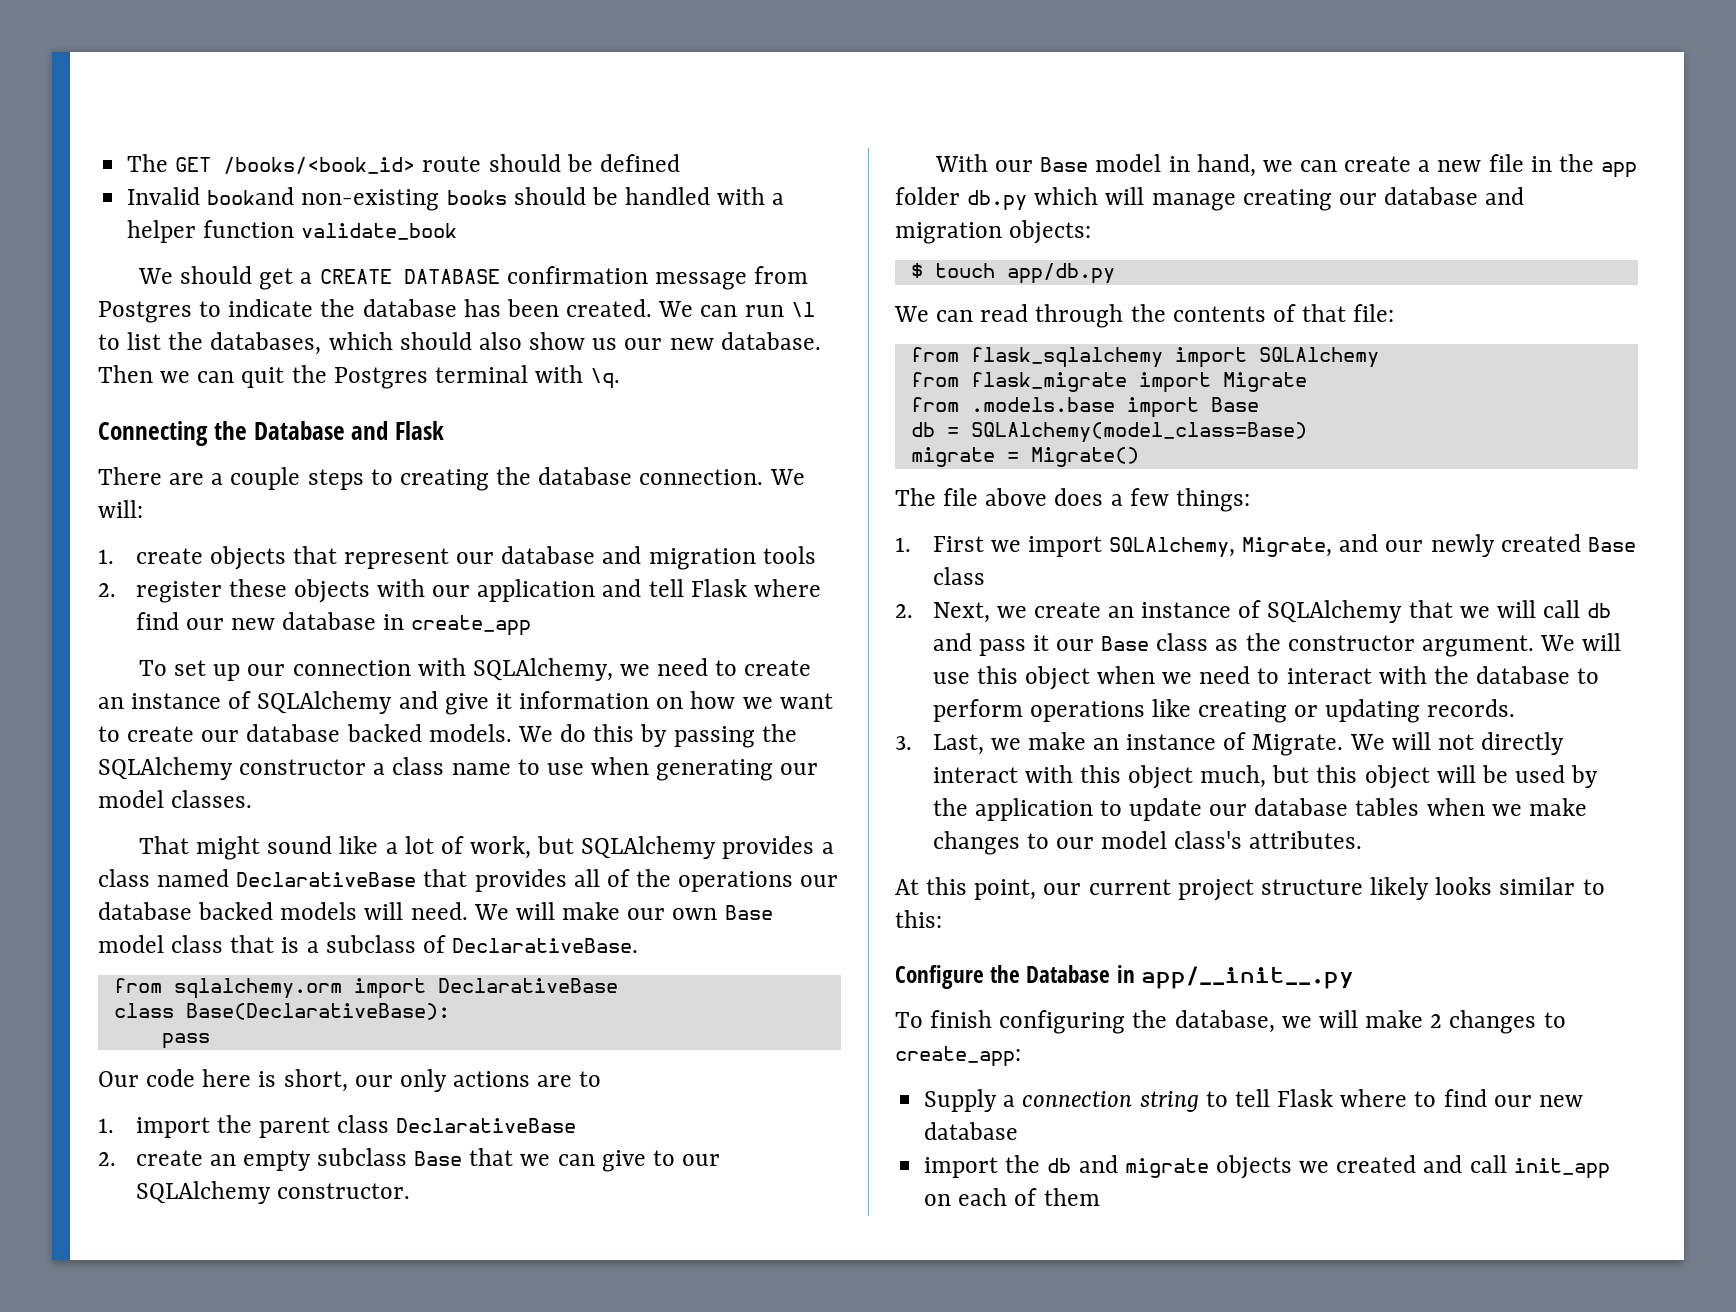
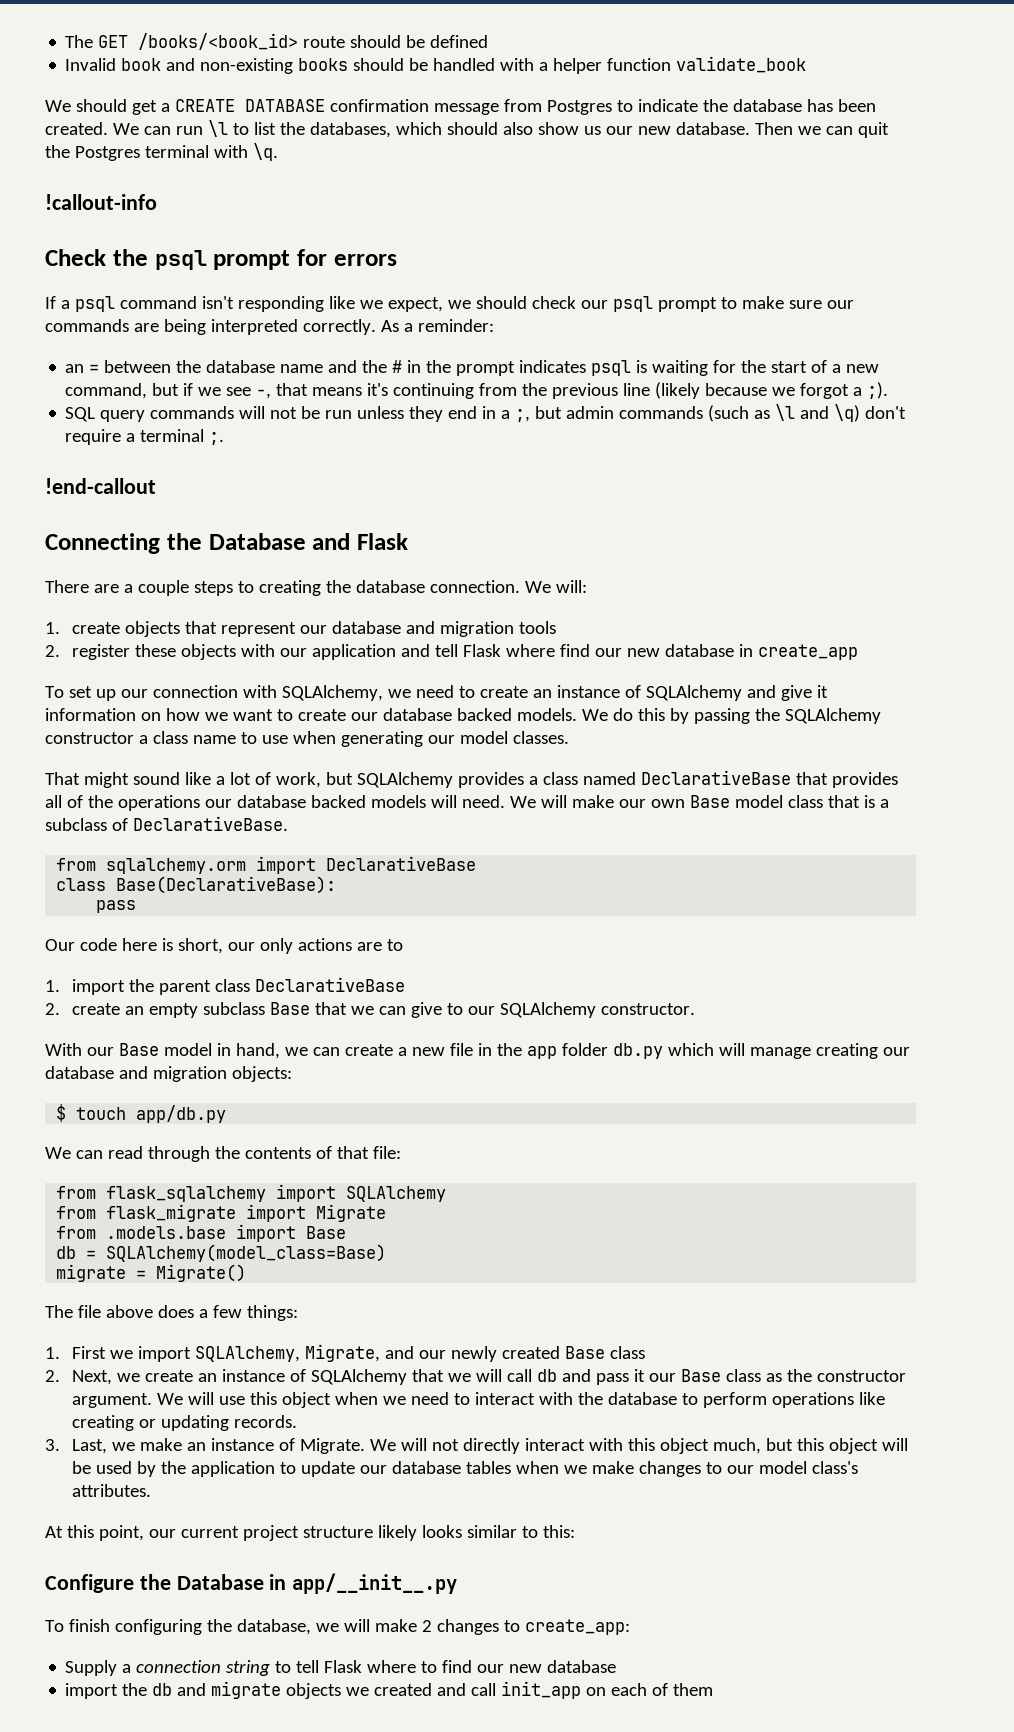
- Invalid bookand non-existing books should be handled with a helper function validate_book
+ Invalid book and non-existing books should be handled with a helper function validate_book
+ !callout-info
+ Check the psql prompt for errors
+ If a psql command isn't responding like we expect, we should check our psql prompt to make sure our commands are being interpreted correctly. As a reminder:
+ an = between the database name and the # in the prompt indicates psql is waiting for the start of a new command, but if we see -, that means it's continuing from the previous line (likely because we forgot a ;).
+ SQL query commands will not be run unless they end in a ;, but admin commands (such as \l and \q) don't require a terminal ;.
+ !end-callout

